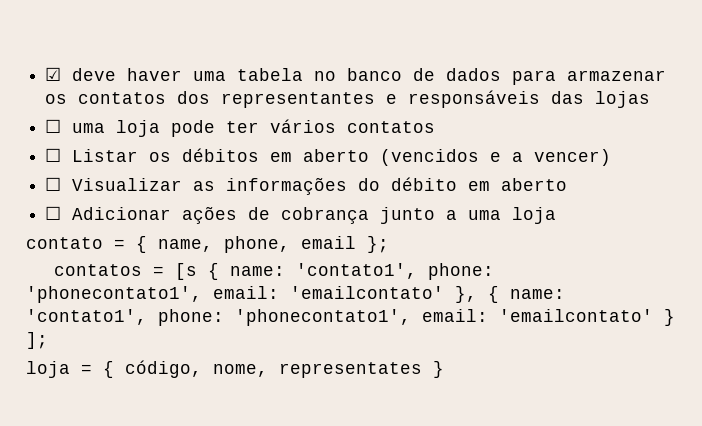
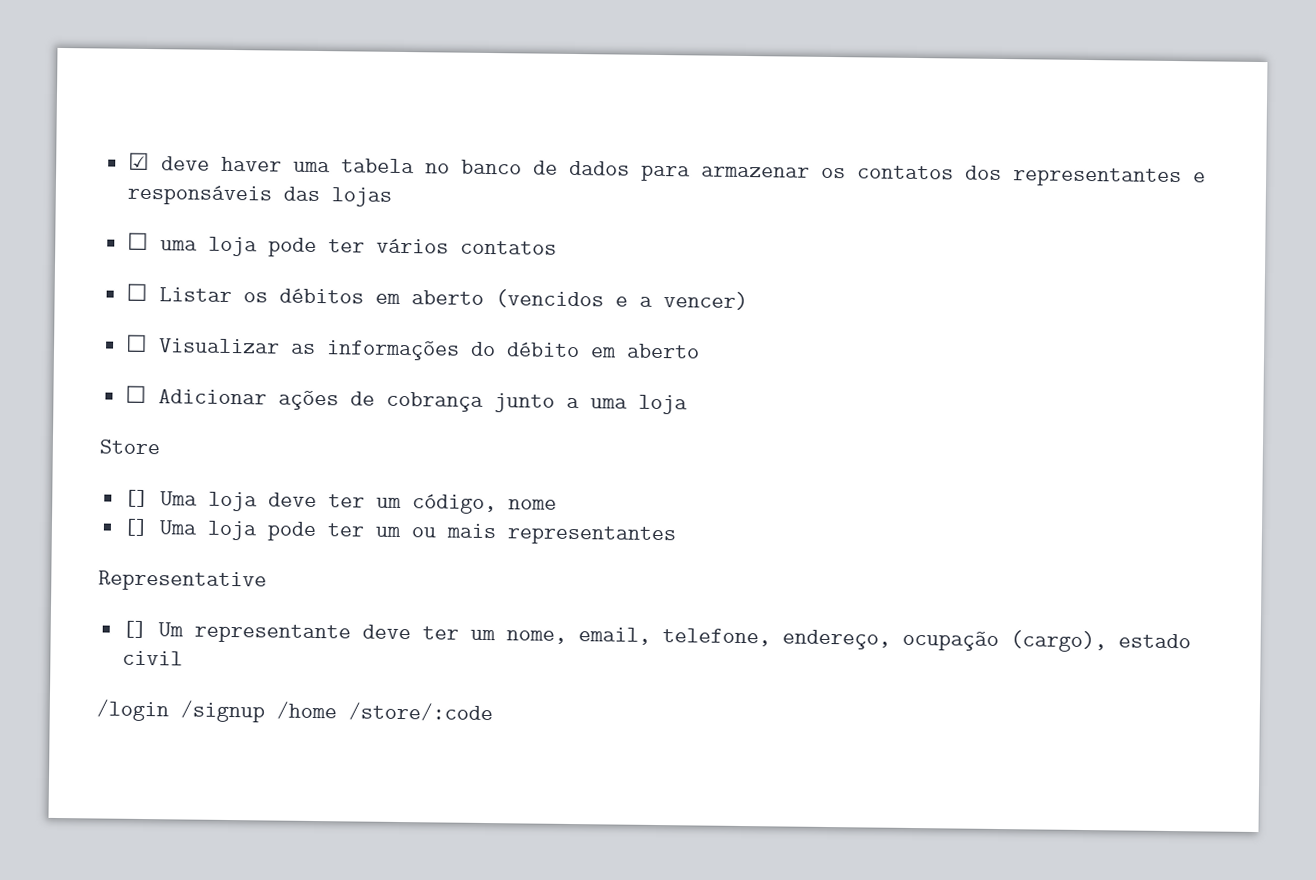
- contato = { name, phone, email };
- contatos = [s { name: 'contato1', phone: 'phonecontato1', email: 'emailcontato' }, { name: 'contato1', phone: 'phonecontato1', email: 'emailcontato' } ];
- loja = { código, nome, representates }
+ Store
+ [] Uma loja deve ter um código, nome
+ [] Uma loja pode ter um ou mais representantes
+ Representative
+ [] Um representante deve ter um nome, email, telefone, endereço, ocupação (cargo), estado civil
+ /login /signup /home /store/:code

